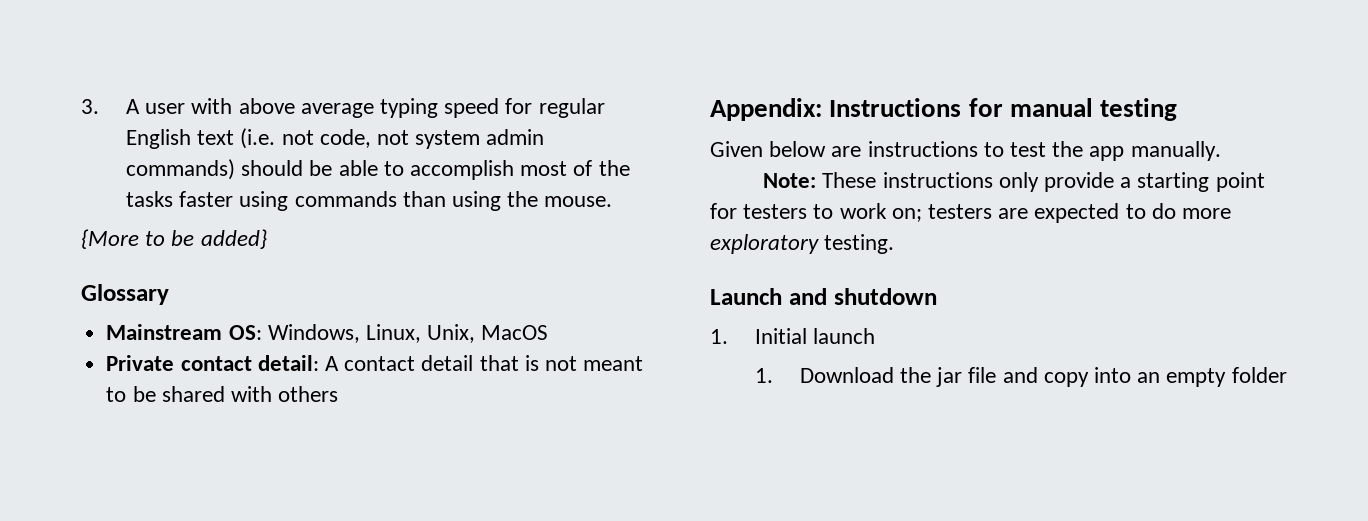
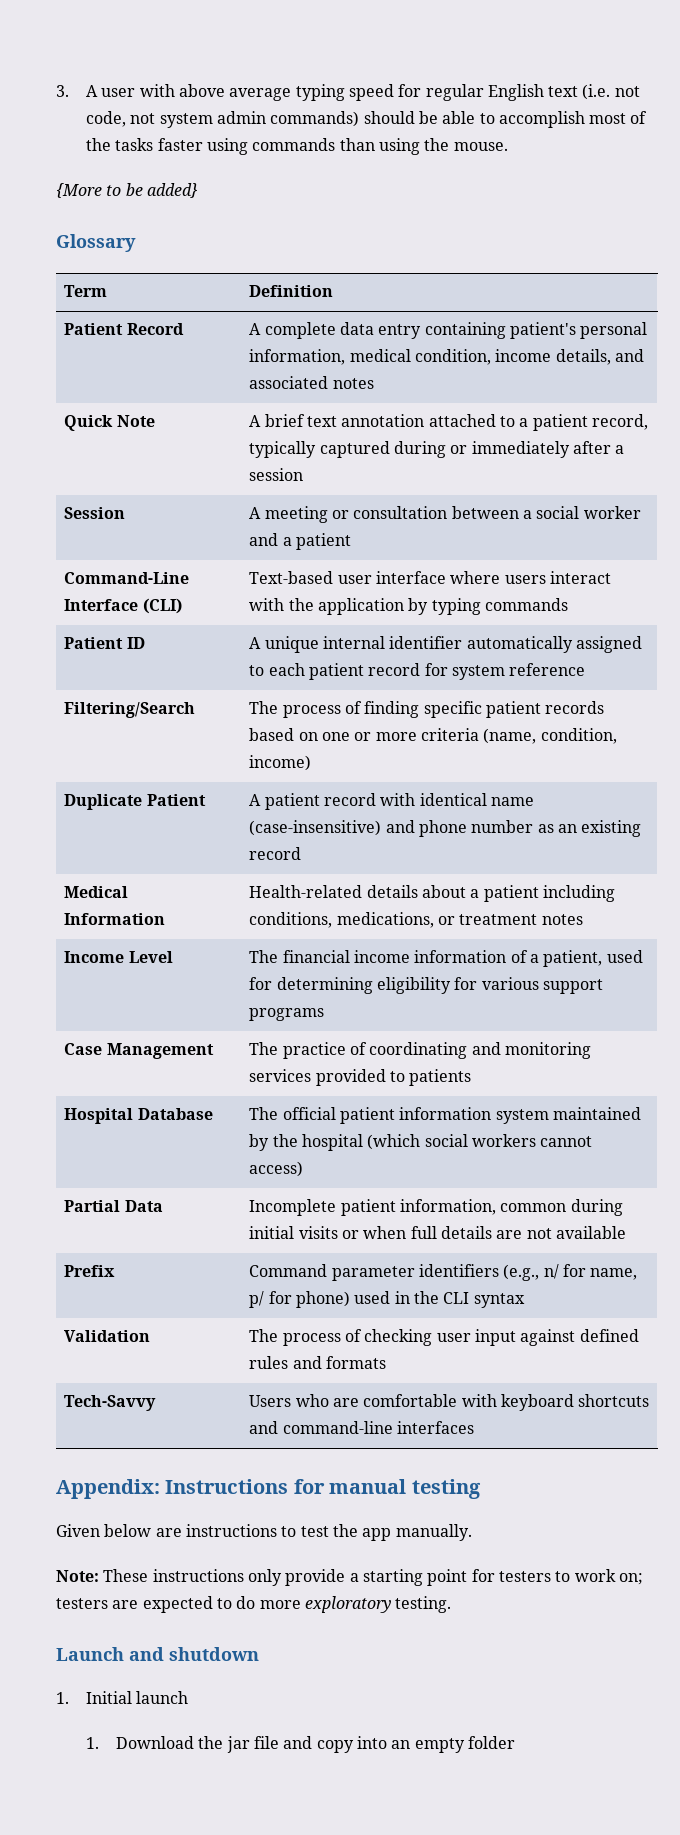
- Mainstream OS: Windows, Linux, Unix, MacOS
- Private contact detail: A contact detail that is not meant to be shared with others
+ Term | Definition
+ Patient Record | A complete data entry containing patient's personal information, medical condition, income details, and associated notes
+ Quick Note | A brief text annotation attached to a patient record, typically captured during or immediately after a session
+ Session | A meeting or consultation between a social worker and a patient
+ Command-Line Interface (CLI) | Text-based user interface where users interact with the application by typing commands
+ Patient ID | A unique internal identifier automatically assigned to each patient record for system reference
+ Filtering/Search | The process of finding specific patient records based on one or more criteria (name, condition, income)
+ Duplicate Patient | A patient record with identical name (case-insensitive) and phone number as an existing record
+ Medical Information | Health-related details about a patient including conditions, medications, or treatment notes
+ Income Level | The financial income information of a patient, used for determining eligibility for various support programs
+ Case Management | The practice of coordinating and monitoring services provided to patients
+ Hospital Database | The official patient information system maintained by the hospital (which social workers cannot access)
+ Partial Data | Incomplete patient information, common during initial visits or when full details are not available
+ Prefix | Command parameter identifiers (e.g., n/ for name, p/ for phone) used in the CLI syntax
+ Validation | The process of checking user input against defined rules and formats
+ Tech-Savvy | Users who are comfortable with keyboard shortcuts and command-line interfaces

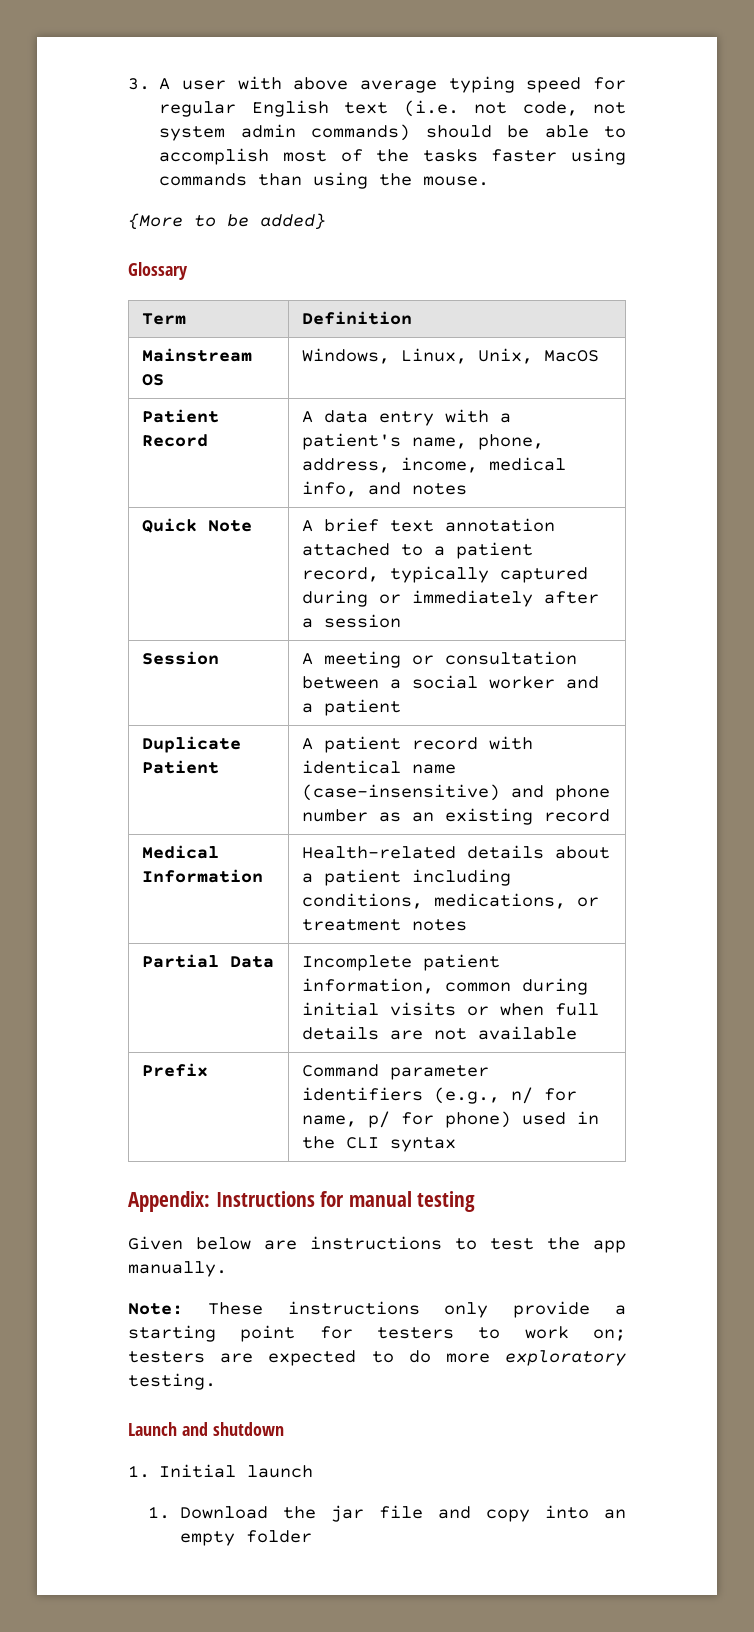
+ Mainstream OS | Windows, Linux, Unix, MacOS
- Patient Record | A complete data entry containing patient's personal information, medical condition, income details, and associated notes
+ Patient Record | A data entry with a patient's name, phone, address, income, medical info, and notes
- Command-Line Interface (CLI) | Text-based user interface where users interact with the application by typing commands
- Patient ID | A unique internal identifier automatically assigned to each patient record for system reference
- Filtering/Search | The process of finding specific patient records based on one or more criteria (name, condition, income)
- Income Level | The financial income information of a patient, used for determining eligibility for various support programs
- Case Management | The practice of coordinating and monitoring services provided to patients
- Hospital Database | The official patient information system maintained by the hospital (which social workers cannot access)
- Validation | The process of checking user input against defined rules and formats
- Tech-Savvy | Users who are comfortable with keyboard shortcuts and command-line interfaces

